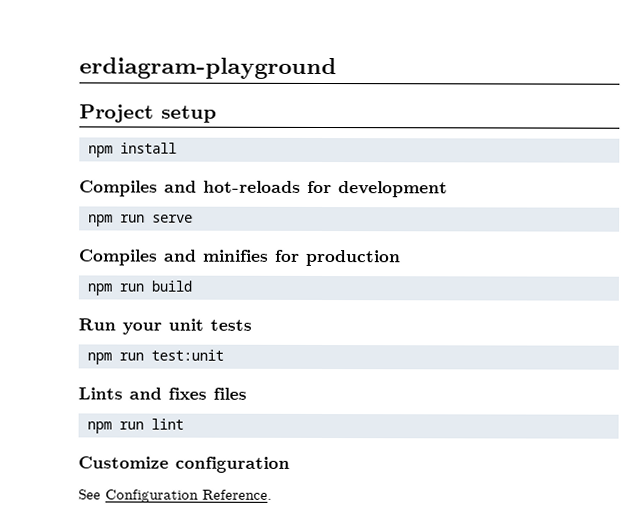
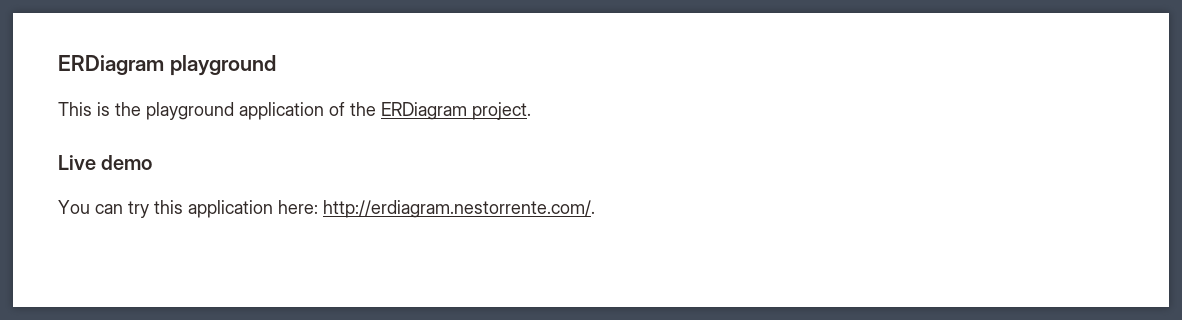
- erdiagram-playground
- Project setup
- npm install
- Compiles and hot-reloads for development
- npm run serve
- Compiles and minifies for production
- npm run build
- Run your unit tests
- npm run test:unit
- Lints and fixes files
- npm run lint
- Customize configuration
- See Configuration Reference.
+ ERDiagram playground
+ This is the playground application of the ERDiagram project.
+ Live demo
+ You can try this application here: http://erdiagram.nestorrente.com/.

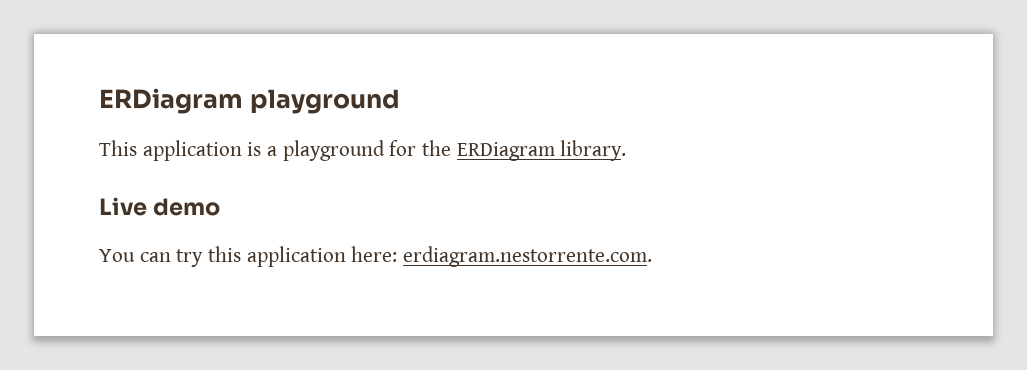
- This is the playground application of the ERDiagram project.
+ This application is a playground for the ERDiagram library.
- You can try this application here: http://erdiagram.nestorrente.com/.
+ You can try this application here: erdiagram.nestorrente.com.

